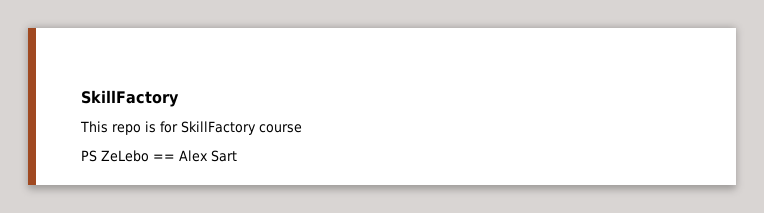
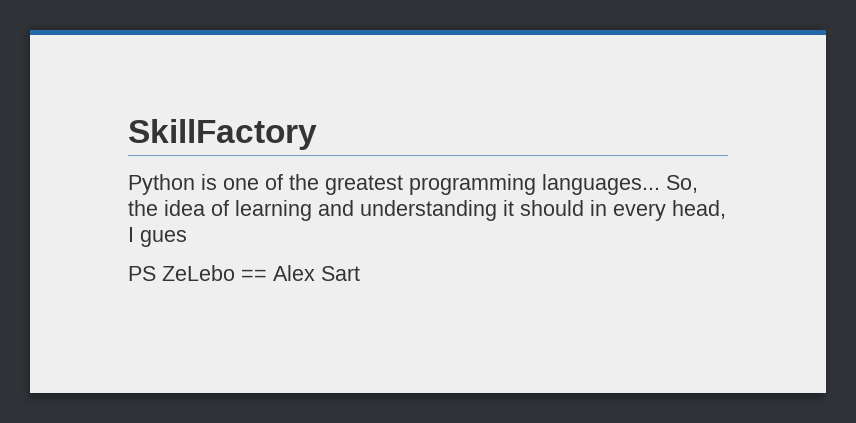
- This repo is for SkillFactory course
+ Python is one of the greatest programming languages... So, the idea of learning and understanding it should in every head, I gues

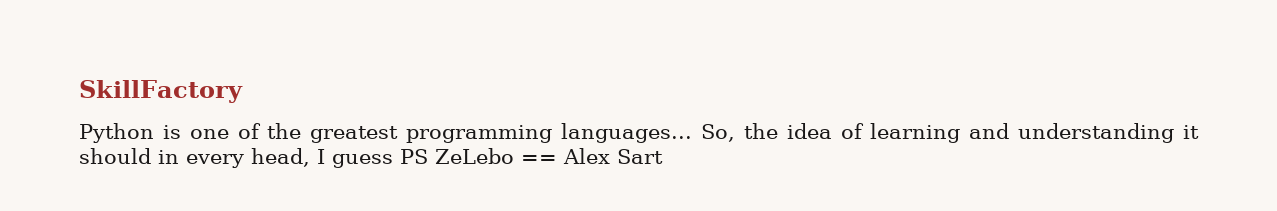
- So, the idea of learning and understanding it should in every head, I gues
- PS ZeLebo == Alex Sart
+ So, the idea of learning and understanding it should in every head, I guess PS ZeLebo == Alex Sart

